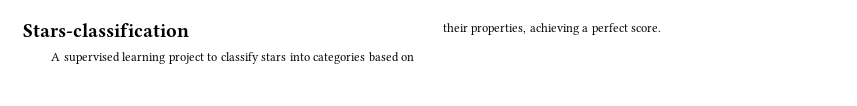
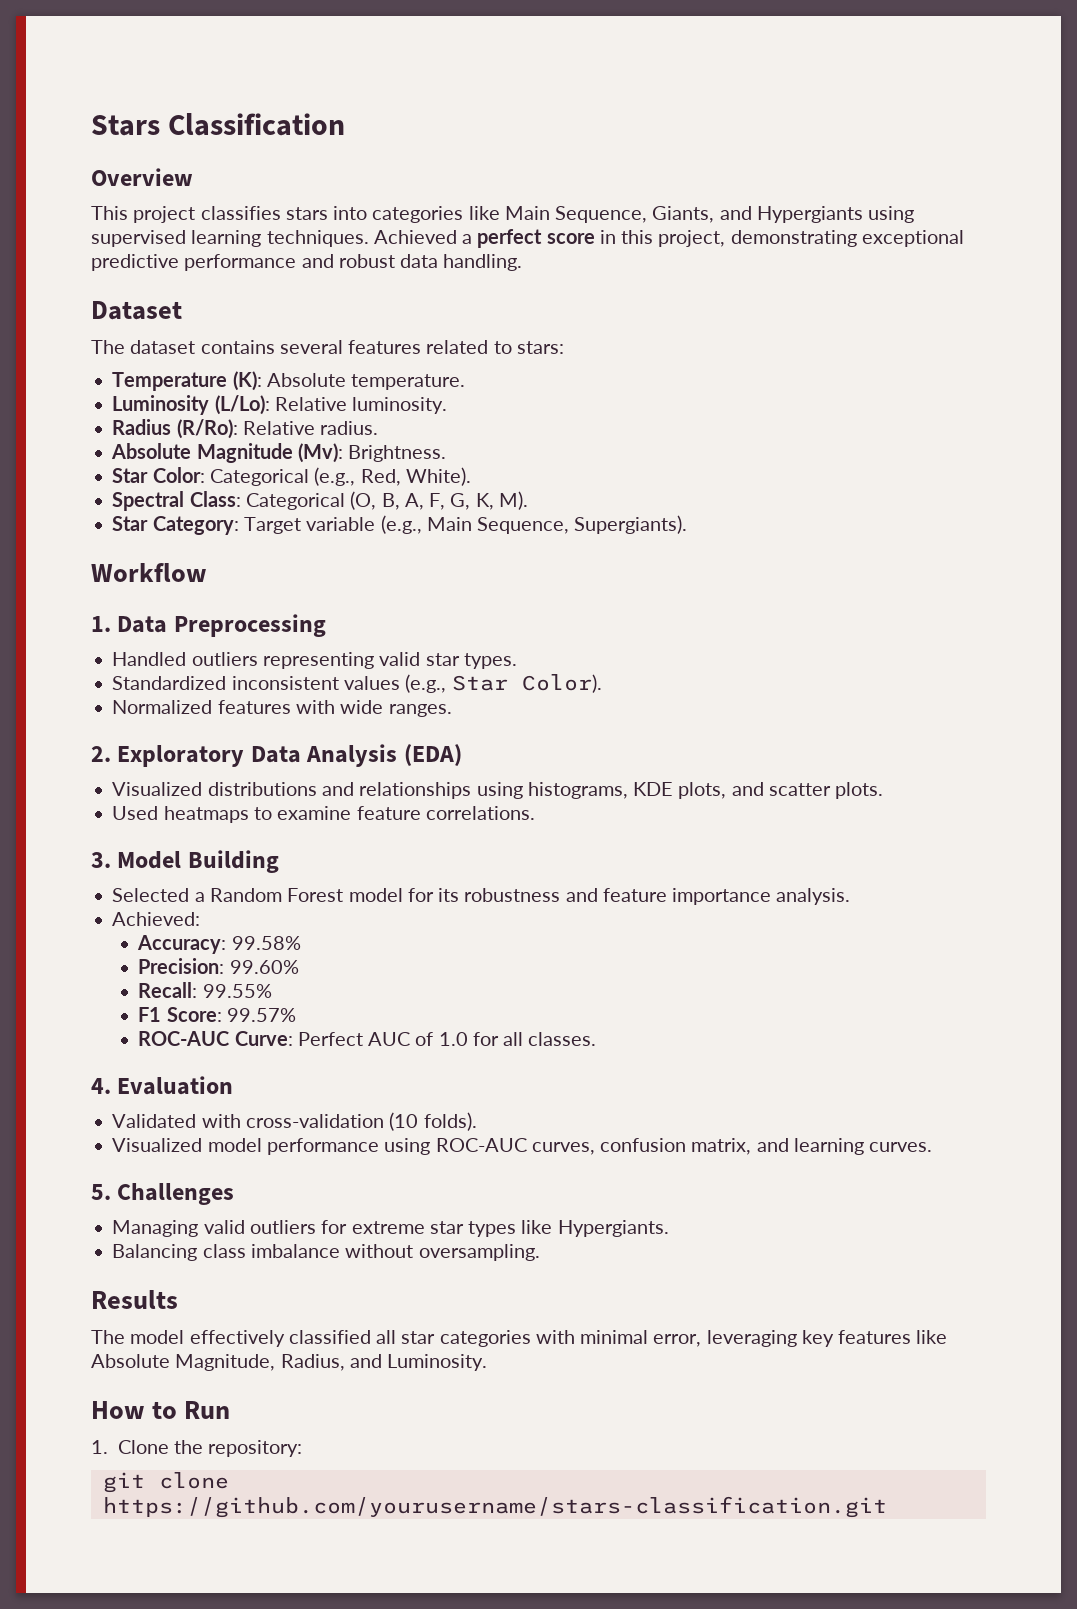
- Stars-classification
- A supervised learning project to classify stars into categories based on their properties, achieving a perfect score.
+ Stars Classification
+ Overview
+ This project classifies stars into categories like Main Sequence, Giants, and Hypergiants using supervised learning techniques. Achieved a perfect score in this project, demonstrating exceptional predictive performance and robust data handling.
+ Dataset
+ The dataset contains several features related to stars:
+ Temperature (K): Absolute temperature.
+ Luminosity (L/Lo): Relative luminosity.
+ Radius (R/Ro): Relative radius.
+ Absolute Magnitude (Mv): Brightness.
+ Star Color: Categorical (e.g., Red, White).
+ Spectral Class: Categorical (O, B, A, F, G, K, M).
+ Star Category: Target variable (e.g., Main Sequence, Supergiants).
+ Workflow
+ 1. Data Preprocessing
+ Handled outliers representing valid star types.
+ Standardized inconsistent values (e.g., Star Color).
+ Normalized features with wide ranges.
+ 2. Exploratory Data Analysis (EDA)
+ Visualized distributions and relationships using histograms, KDE plots, and scatter plots.
+ Used heatmaps to examine feature correlations.
+ 3. Model Building
+ Selected a Random Forest model for its robustness and feature importance analysis.
+ Achieved:
+ Accuracy: 99.58%
+ Precision: 99.60%
+ Recall: 99.55%
+ F1 Score: 99.57%
+ ROC-AUC Curve: Perfect AUC of 1.0 for all classes.
+ 4. Evaluation
+ Validated with cross-validation (10 folds).
+ Visualized model performance using ROC-AUC curves, confusion matrix, and learning curves.
+ 5. Challenges
+ Managing valid outliers for extreme star types like Hypergiants.
+ Balancing class imbalance without oversampling.
+ Results
+ The model effectively classified all star categories with minimal error, leveraging key features like Absolute Magnitude, Radius, and Luminosity.
+ How to Run
+ 1. Clone the repository:
+ git clone https://github.com/yourusername/stars-classification.git

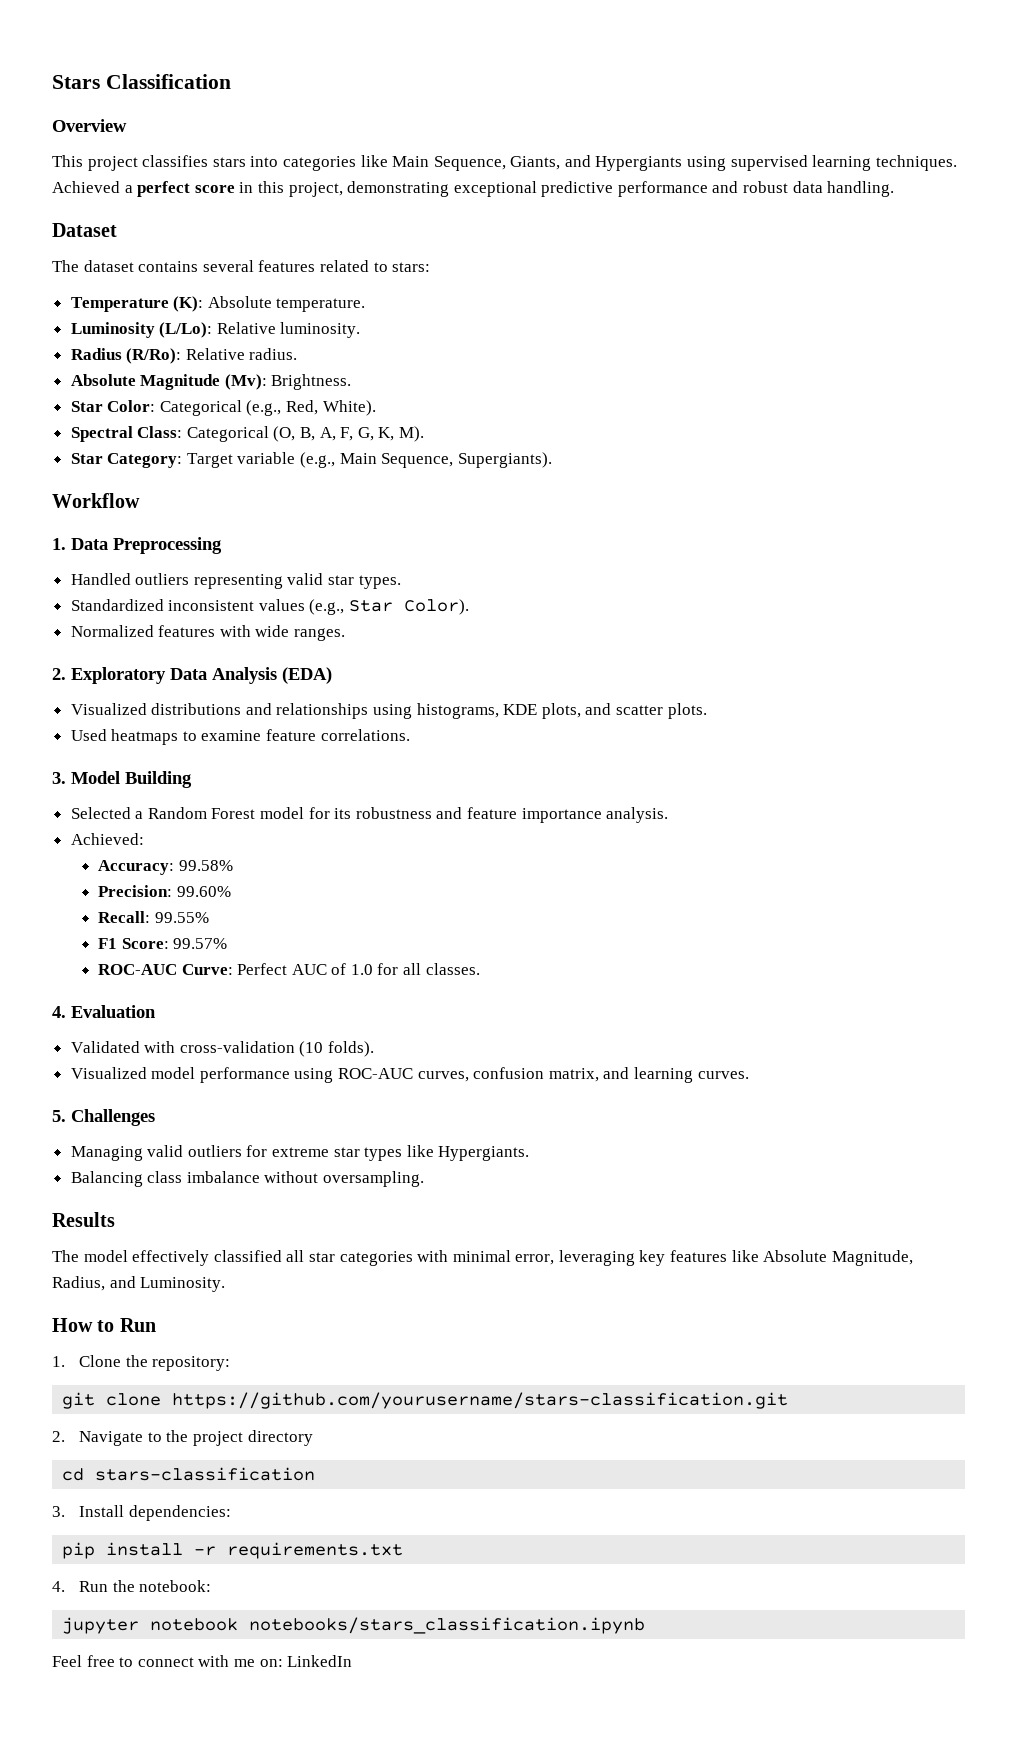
+ 2. Navigate to the project directory
+ cd stars-classification
+ 3. Install dependencies:
+ pip install -r requirements.txt
+ 4. Run the notebook:
+ jupyter notebook notebooks/stars_classification.ipynb
+ Feel free to connect with me on: LinkedIn

